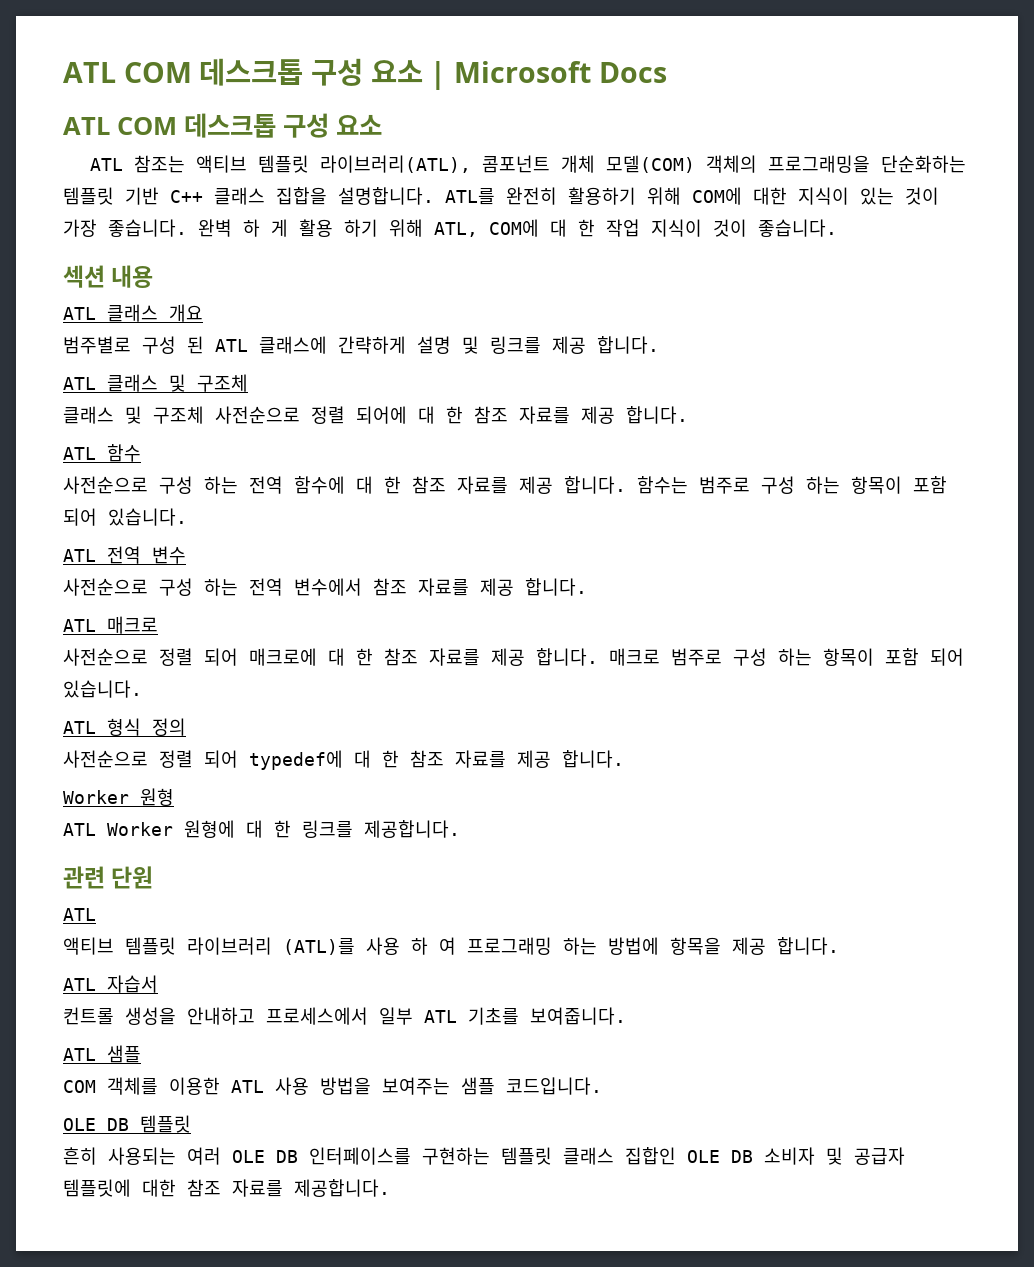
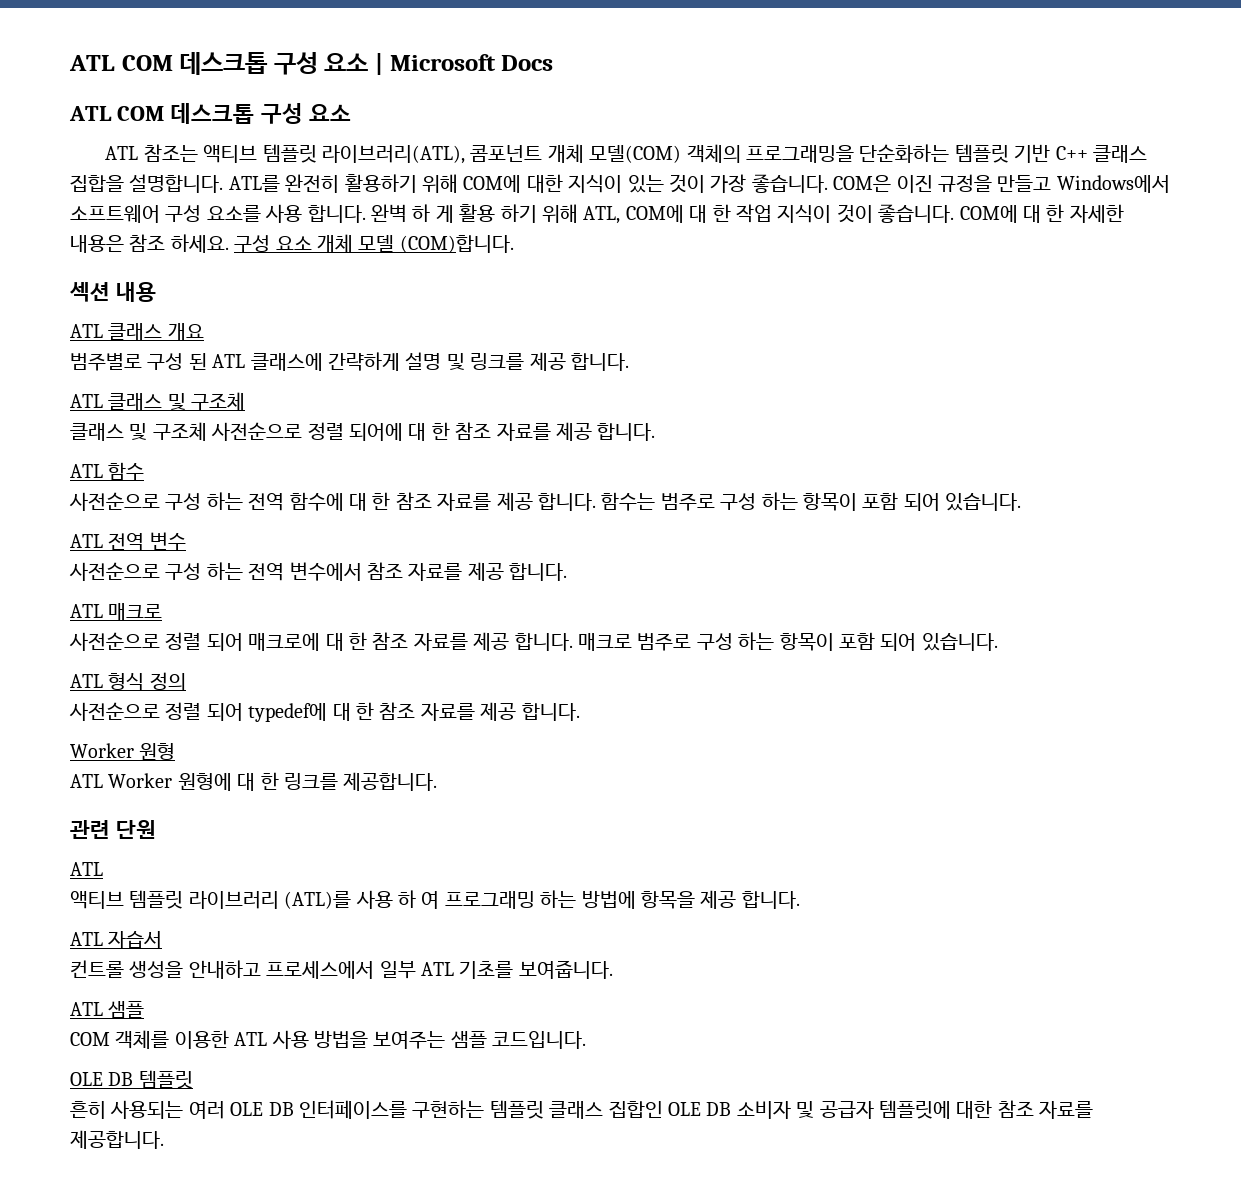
+ COM은 이진 규정을 만들고 Windows에서 소프트웨어 구성 요소를 사용 합니다.
+ COM에 대 한 자세한 내용은 참조 하세요. 구성 요소 개체 모델 (COM)합니다.

